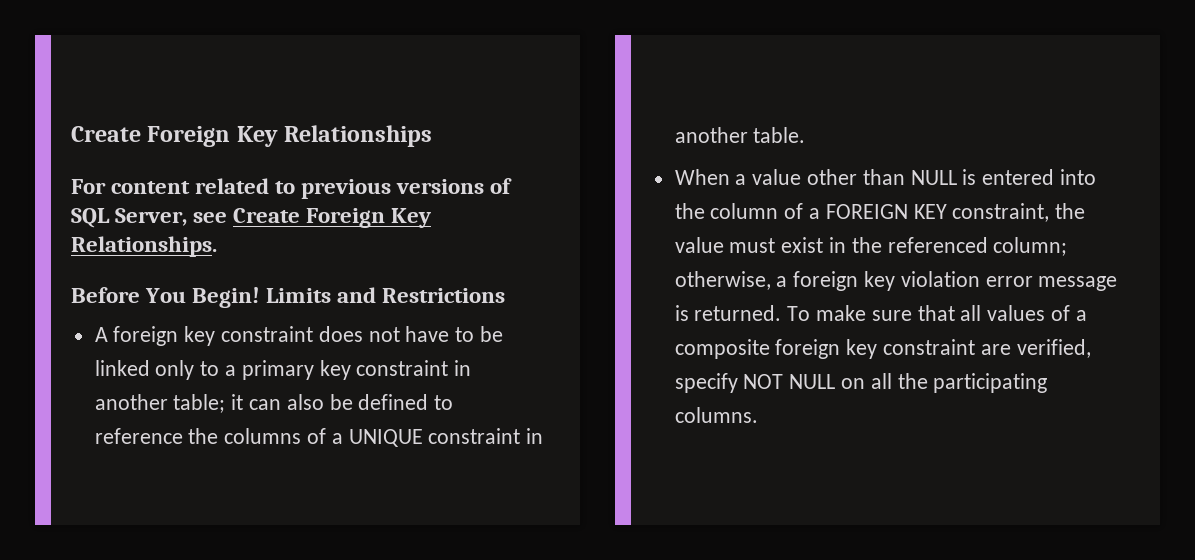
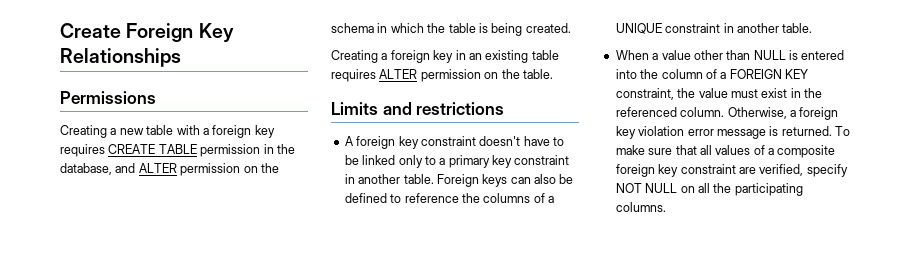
- For content related to previous versions of SQL Server, see Create Foreign Key Relationships.
- Before You Begin! Limits and Restrictions
+ Permissions
+ Creating a new table with a foreign key requires CREATE TABLE permission in the database, and ALTER permission on the schema in which the table is being created.
+ Creating a foreign key in an existing table requires ALTER permission on the table.
+ Limits and restrictions
- A foreign key constraint does not have to be linked only to a primary key constraint in another table; it can also be defined to reference the columns of a UNIQUE constraint in another table.
+ A foreign key constraint doesn't have to be linked only to a primary key constraint in another table. Foreign keys can also be defined to reference the columns of a UNIQUE constraint in another table.
- When a value other than NULL is entered into the column of a FOREIGN KEY constraint, the value must exist in the referenced column; otherwise, a foreign key violation error message is returned.
+ When a value other than NULL is entered into the column of a FOREIGN KEY constraint, the value must exist in the referenced column. Otherwise, a foreign key violation error message is returned.

